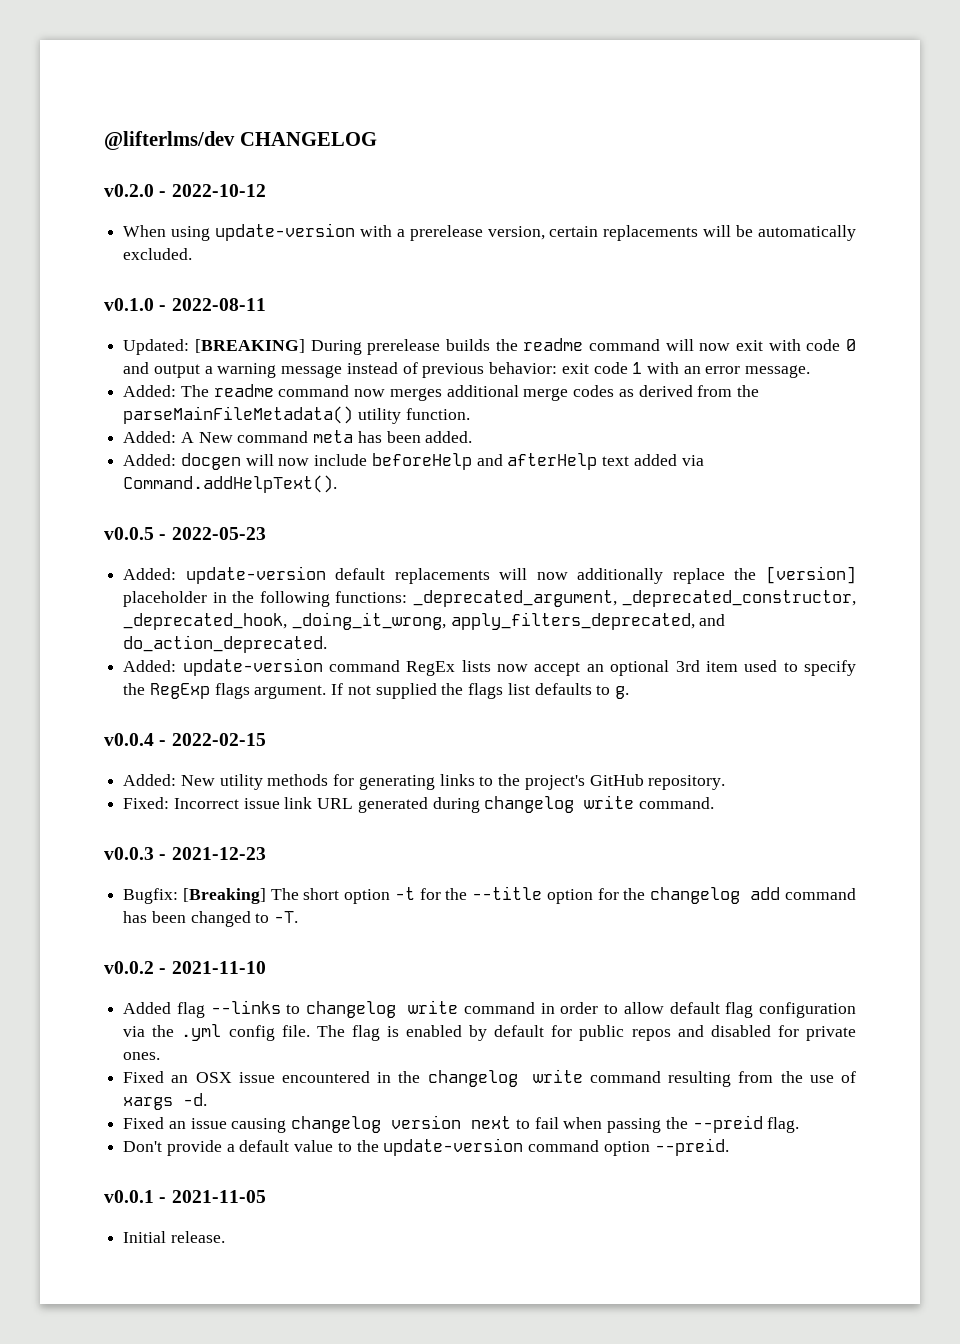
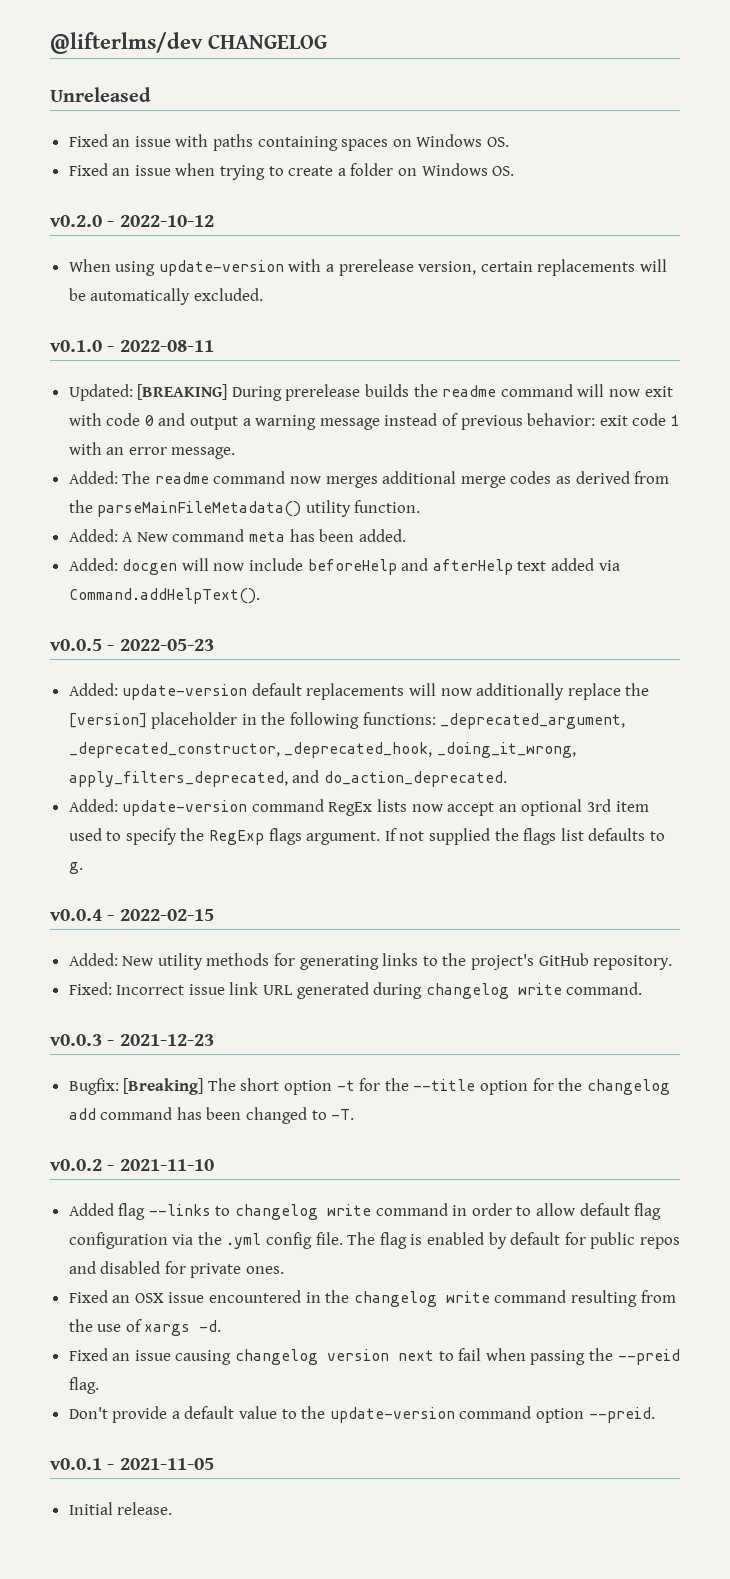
+ Unreleased
+ Fixed an issue with paths containing spaces on Windows OS.
+ Fixed an issue when trying to create a folder on Windows OS.

